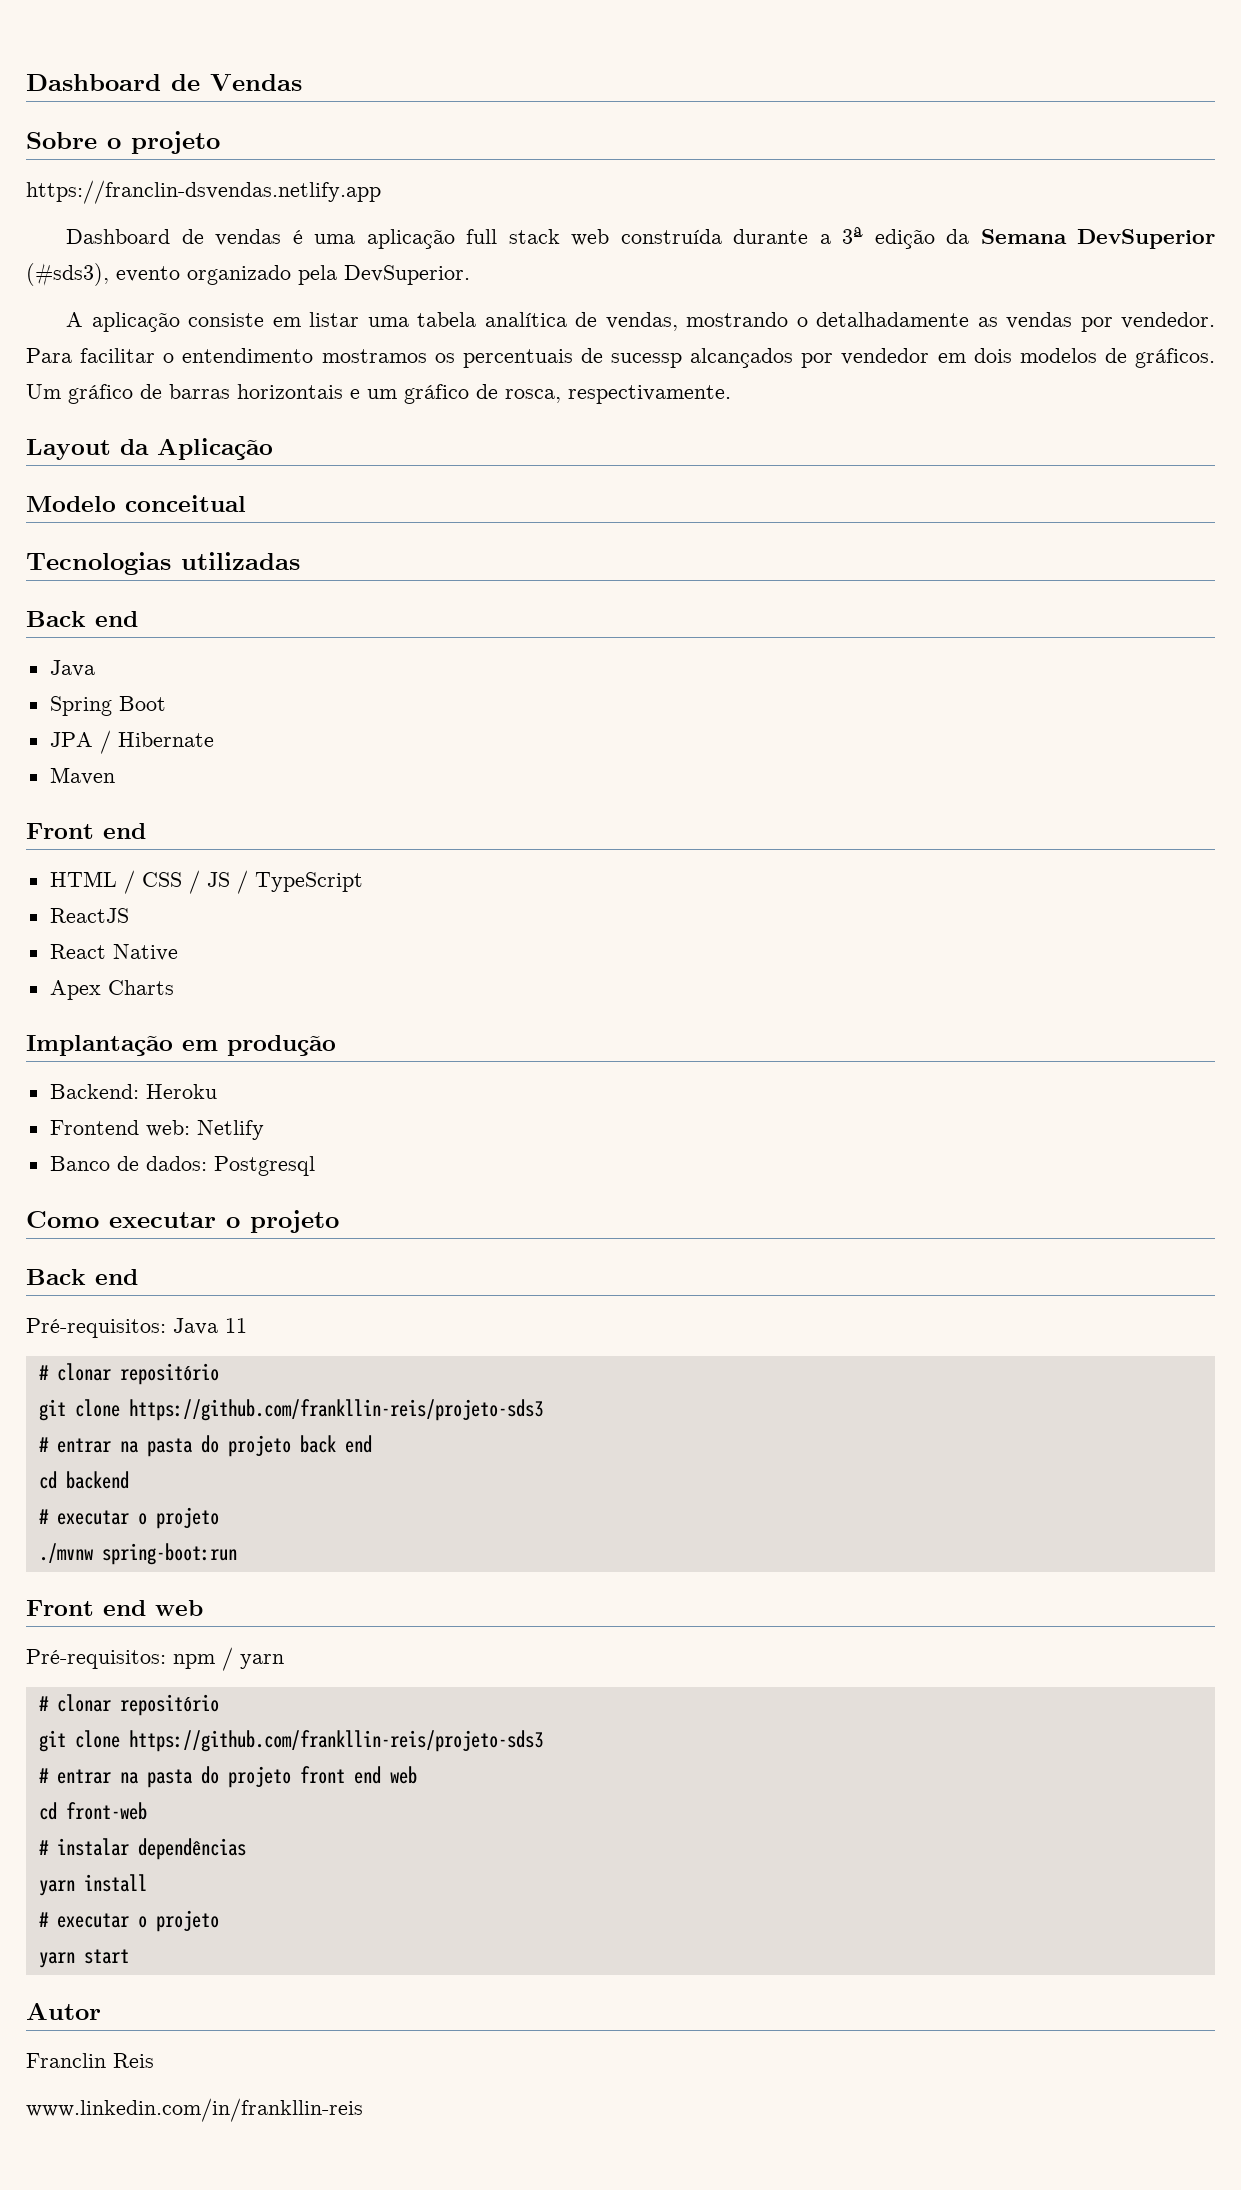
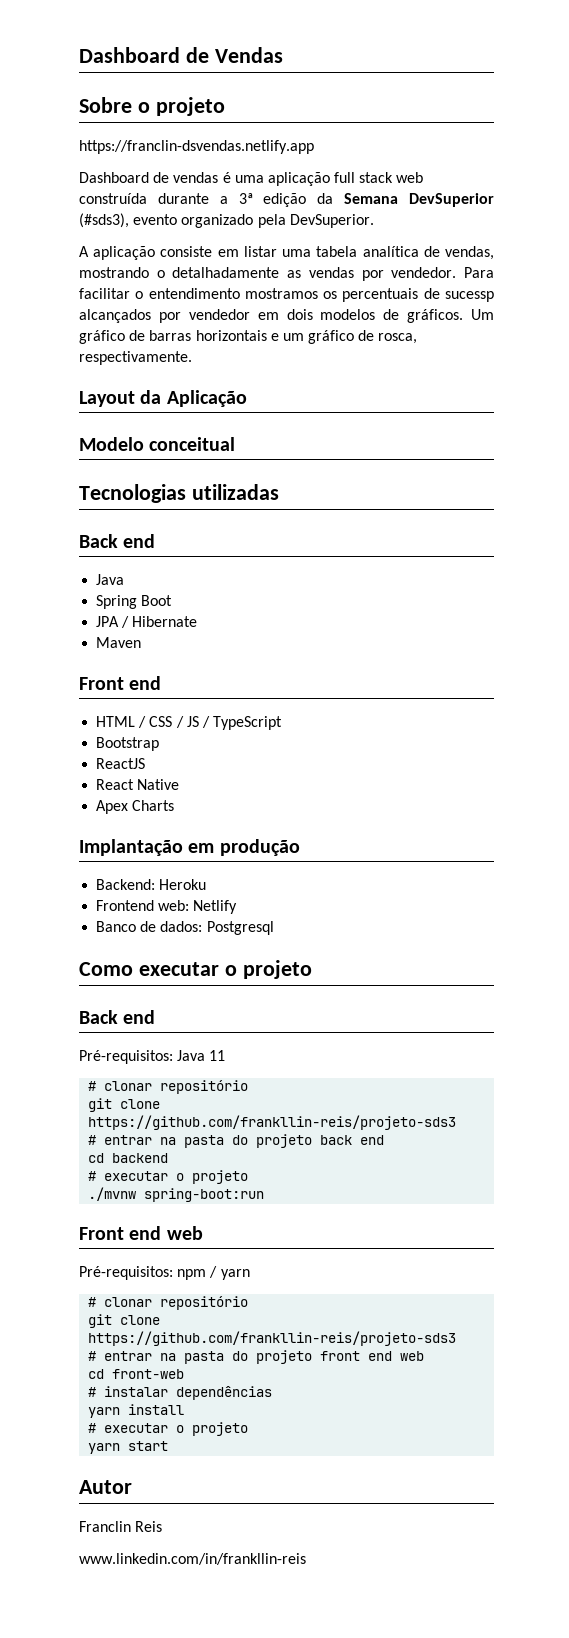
+ Bootstrap

